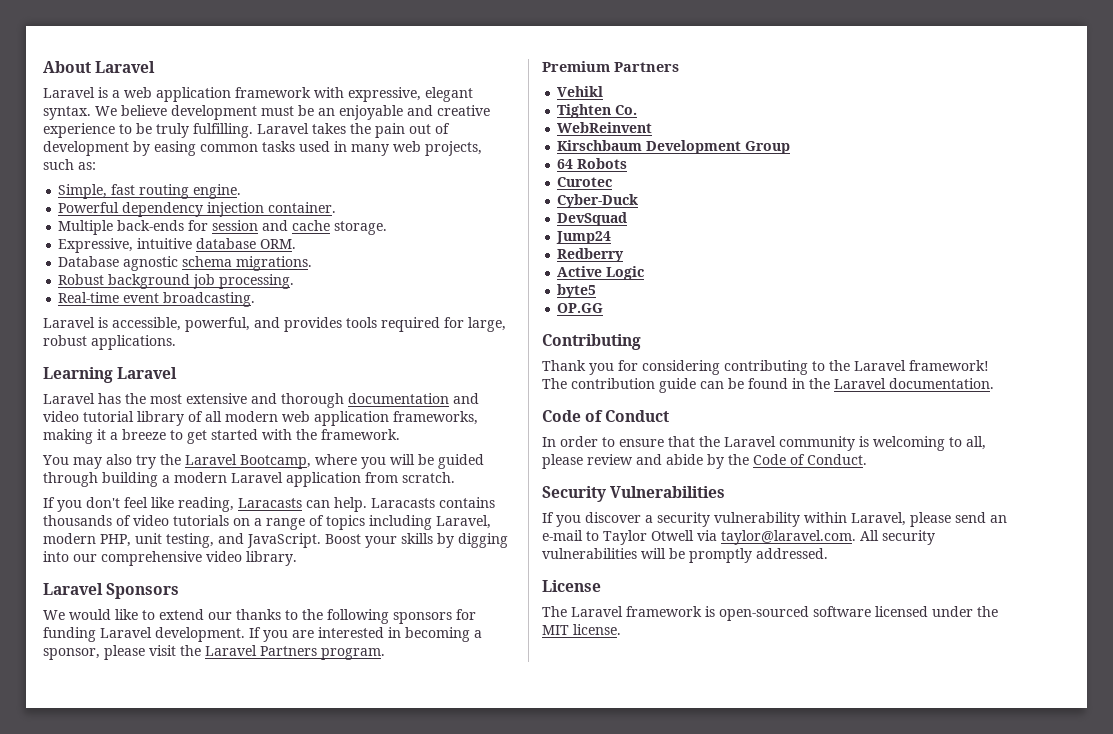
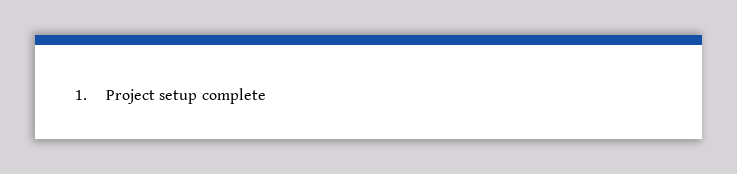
- About Laravel
- Laravel is a web application framework with expressive, elegant syntax. We believe development must be an enjoyable and creative experience to be truly fulfilling. Laravel takes the pain out of development by easing common tasks used in many web projects, such as:
- Simple, fast routing engine.
- Powerful dependency injection container.
- Multiple back-ends for session and cache storage.
- Expressive, intuitive database ORM.
- Database agnostic schema migrations.
- Robust background job processing.
- Real-time event broadcasting.
- Laravel is accessible, powerful, and provides tools required for large, robust applications.
- Learning Laravel
- Laravel has the most extensive and thorough documentation and video tutorial library of all modern web application frameworks, making it a breeze to get started with the framework.
- You may also try the Laravel Bootcamp, where you will be guided through building a modern Laravel application from scratch.
- If you don't feel like reading, Laracasts can help. Laracasts contains thousands of video tutorials on a range of topics including Laravel, modern PHP, unit testing, and JavaScript. Boost your skills by digging into our comprehensive video library.
- Laravel Sponsors
- We would like to extend our thanks to the following sponsors for funding Laravel development. If you are interested in becoming a sponsor, please visit the Laravel Partners program.
- Premium Partners
- Vehikl
- Tighten Co.
- WebReinvent
- Kirschbaum Development Group
- 64 Robots
- Curotec
- Cyber-Duck
- DevSquad
- Jump24
- Redberry
- Active Logic
- byte5
- OP.GG
- Contributing
- Thank you for considering contributing to the Laravel framework! The contribution guide can be found in the Laravel documentation.
- Code of Conduct
- In order to ensure that the Laravel community is welcoming to all, please review and abide by the Code of Conduct.
- Security Vulnerabilities
- If you discover a security vulnerability within Laravel, please send an e-mail to Taylor Otwell via taylor@laravel.com. All security vulnerabilities will be promptly addressed.
- License
- The Laravel framework is open-sourced software licensed under the MIT license.
+ 1. Project setup complete

